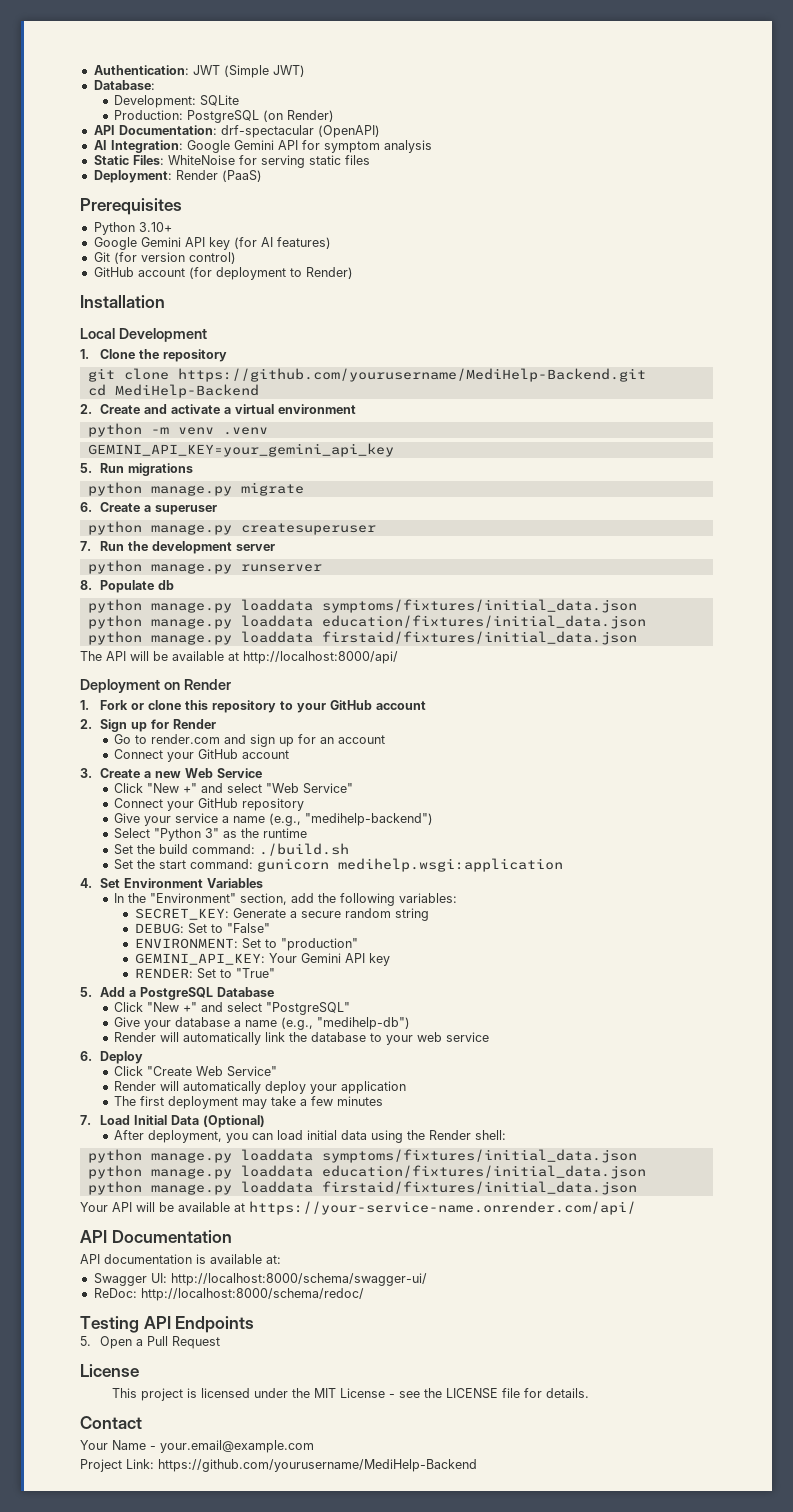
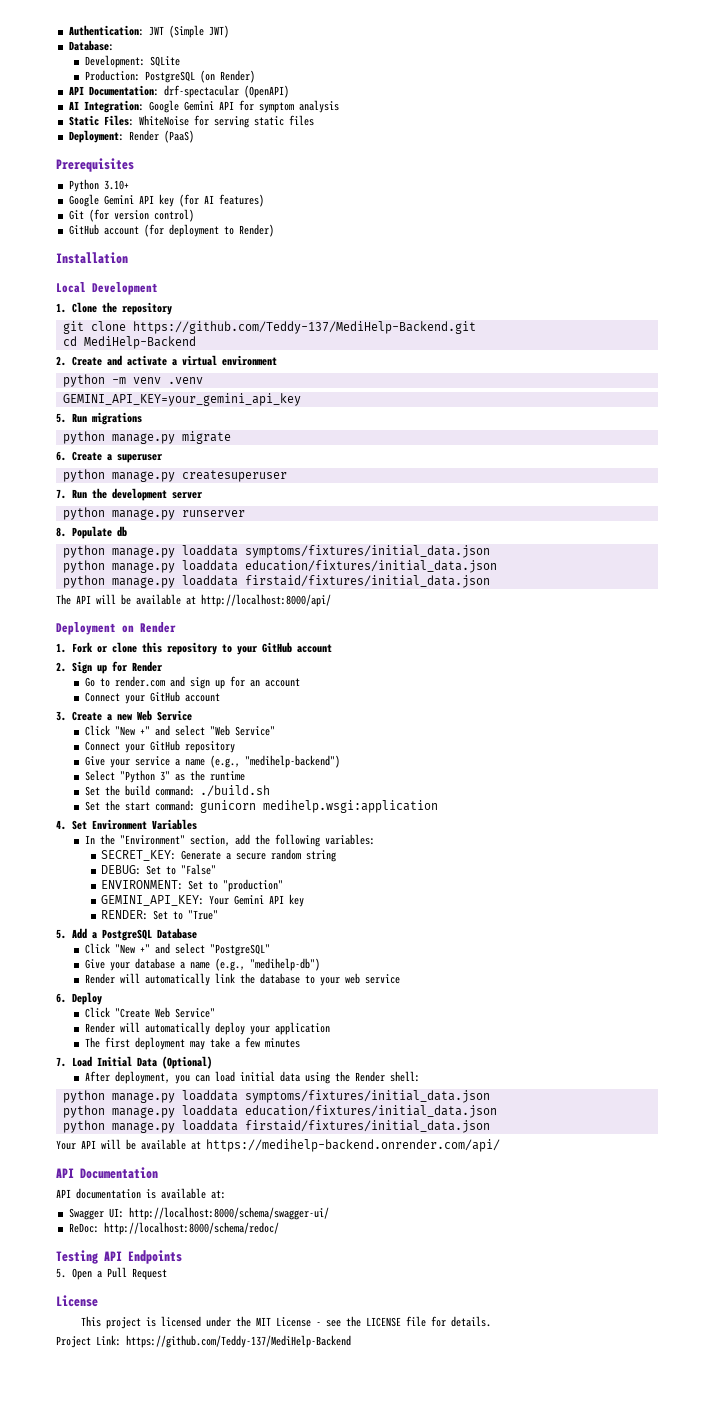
- git clone https://github.com/yourusername/MediHelp-Backend.git
+ git clone https://github.com/Teddy-137/MediHelp-Backend.git
- Your API will be available at https://your-service-name.onrender.com/api/
+ Your API will be available at https://medihelp-backend.onrender.com/api/
- Contact
- Your Name - your.email@example.com
- Project Link: https://github.com/yourusername/MediHelp-Backend
+ Project Link: https://github.com/Teddy-137/MediHelp-Backend

